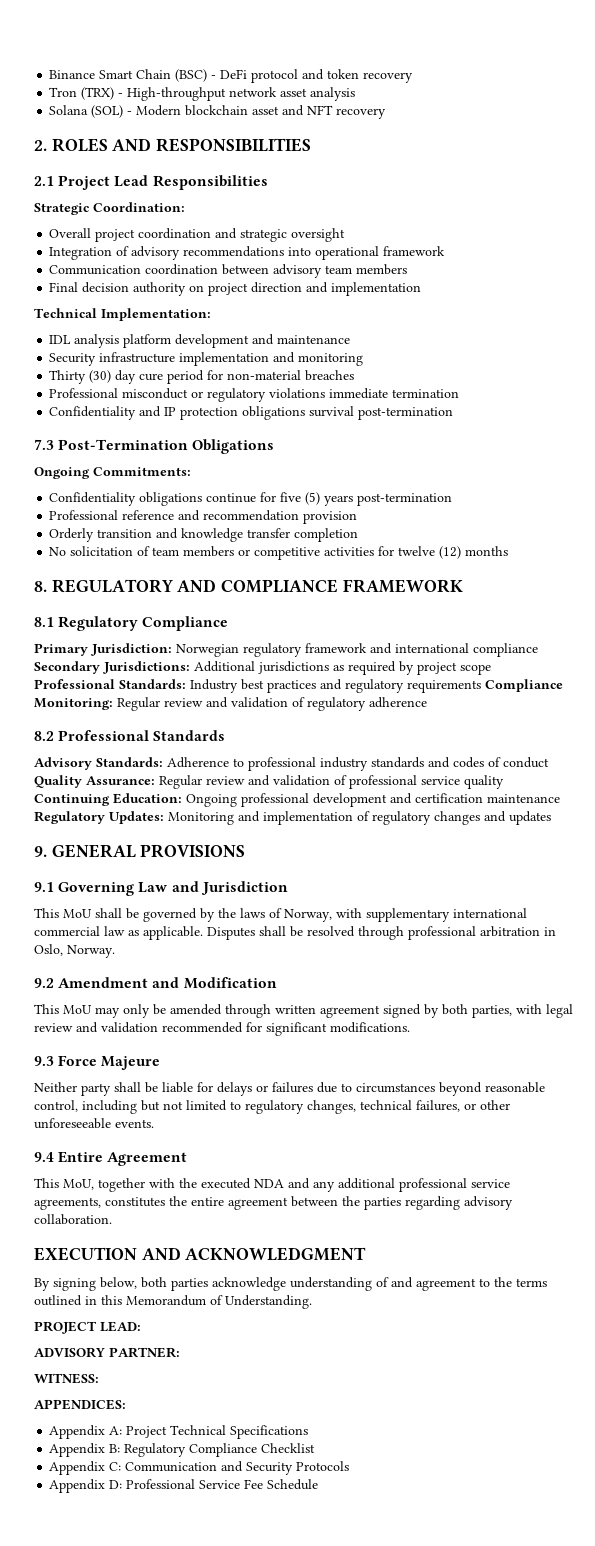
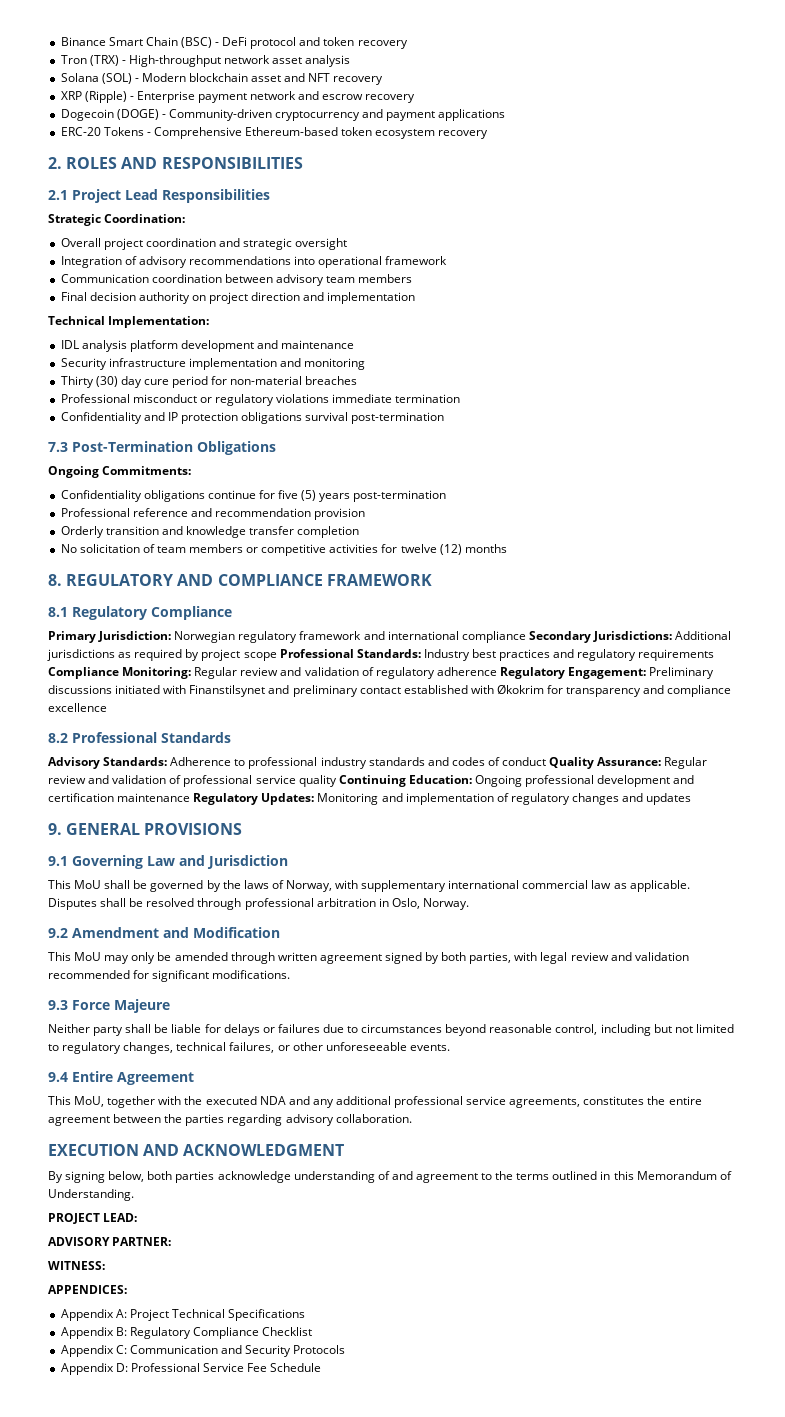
+ XRP (Ripple) - Enterprise payment network and escrow recovery
+ Dogecoin (DOGE) - Community-driven cryptocurrency and payment applications
+ ERC-20 Tokens - Comprehensive Ethereum-based token ecosystem recovery
- Primary Jurisdiction: Norwegian regulatory framework and international compliance Secondary Jurisdictions: Additional jurisdictions as required by project scope Professional Standards: Industry best practices and regulatory requirements Compliance Monitoring: Regular review and validation of regulatory adherence
+ Primary Jurisdiction: Norwegian regulatory framework and international compliance Secondary Jurisdictions: Additional jurisdictions as required by project scope Professional Standards: Industry best practices and regulatory requirements Compliance Monitoring: Regular review and validation of regulatory adherence Regulatory Engagement: Preliminary discussions initiated with Finanstilsynet and preliminary contact established with Økokrim for transparency and compliance excellence

